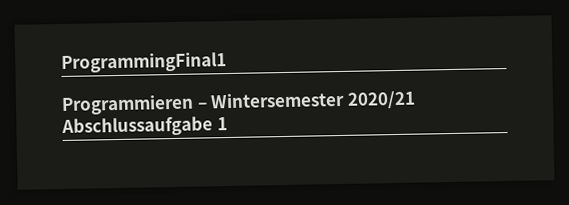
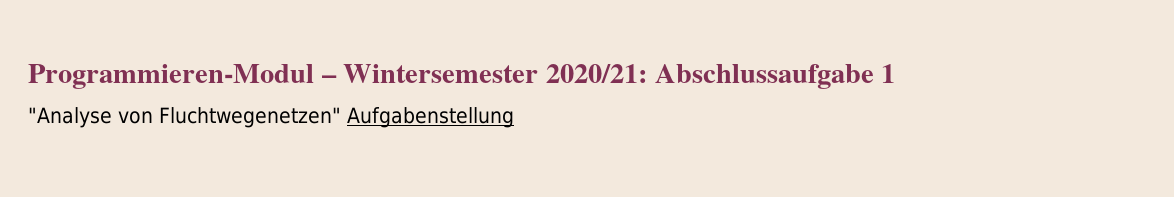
- ProgrammingFinal1
- Programmieren – Wintersemester 2020/21 Abschlussaufgabe 1
+ Programmieren-Modul – Wintersemester 2020/21: Abschlussaufgabe 1
+ "Analyse von Fluchtwegenetzen" Aufgabenstellung

